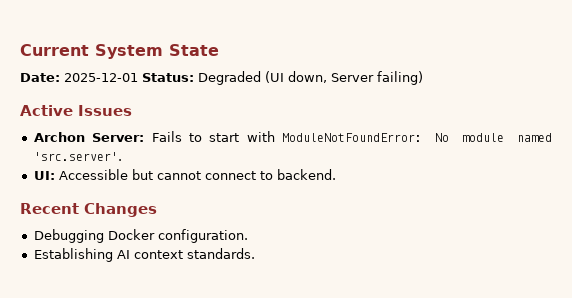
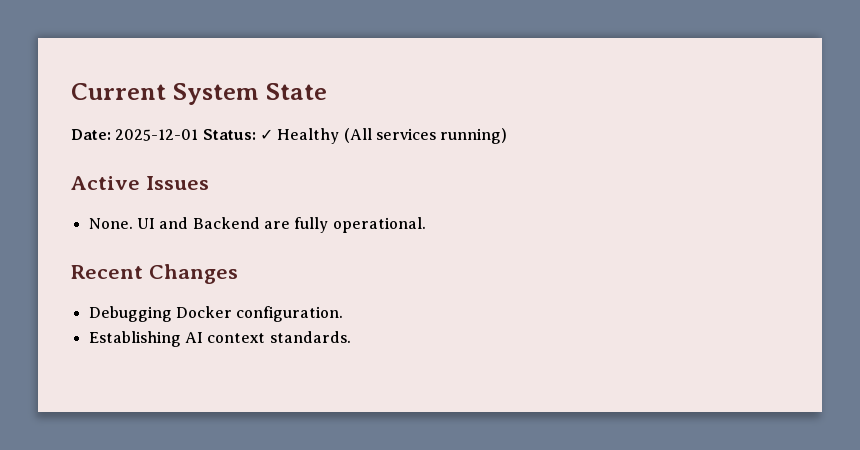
- Date: 2025-12-01 Status: Degraded (UI down, Server failing)
+ Date: 2025-12-01 Status: ✓ Healthy (All services running)
  Active Issues
- Archon Server: Fails to start with ModuleNotFoundError: No module named 'src.server'.
- UI: Accessible but cannot connect to backend.
+ None. UI and Backend are fully operational.

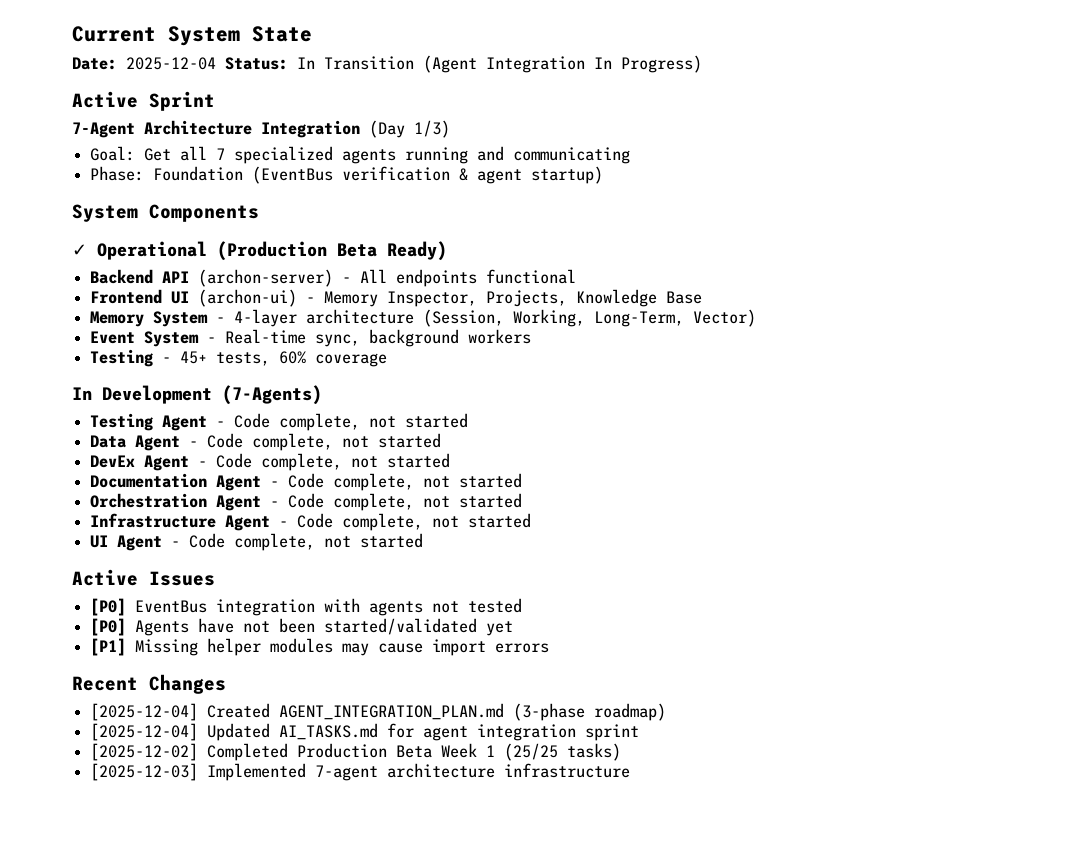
- Date: 2025-12-01 Status: ✓ Healthy (All services running)
+ Date: 2025-12-04 Status: In Transition (Agent Integration In Progress)
+ Active Sprint
+ 7-Agent Architecture Integration (Day 1/3)
+ Goal: Get all 7 specialized agents running and communicating
+ Phase: Foundation (EventBus verification & agent startup)
+ System Components
+ ✓ Operational (Production Beta Ready)
+ Backend API (archon-server) - All endpoints functional
+ Frontend UI (archon-ui) - Memory Inspector, Projects, Knowledge Base
+ Memory System - 4-layer architecture (Session, Working, Long-Term, Vector)
+ Event System - Real-time sync, background workers
+ Testing - 45+ tests, 60% coverage
+ In Development (7-Agents)
+ Testing Agent - Code complete, not started
+ Data Agent - Code complete, not started
+ DevEx Agent - Code complete, not started
+ Documentation Agent - Code complete, not started
+ Orchestration Agent - Code complete, not started
+ Infrastructure Agent - Code complete, not started
+ UI Agent - Code complete, not started
  Active Issues
- None. UI and Backend are fully operational.
+ [P0] EventBus integration with agents not tested
+ [P0] Agents have not been started/validated yet
+ [P1] Missing helper modules may cause import errors
  Recent Changes
- Debugging Docker configuration.
- Establishing AI context standards.
+ [2025-12-04] Created AGENT_INTEGRATION_PLAN.md (3-phase roadmap)
+ [2025-12-04] Updated AI_TASKS.md for agent integration sprint
+ [2025-12-02] Completed Production Beta Week 1 (25/25 tasks)
+ [2025-12-03] Implemented 7-agent architecture infrastructure

